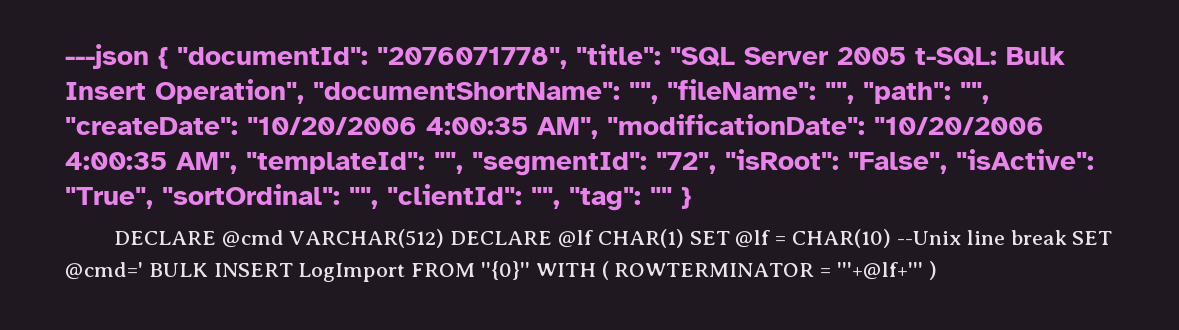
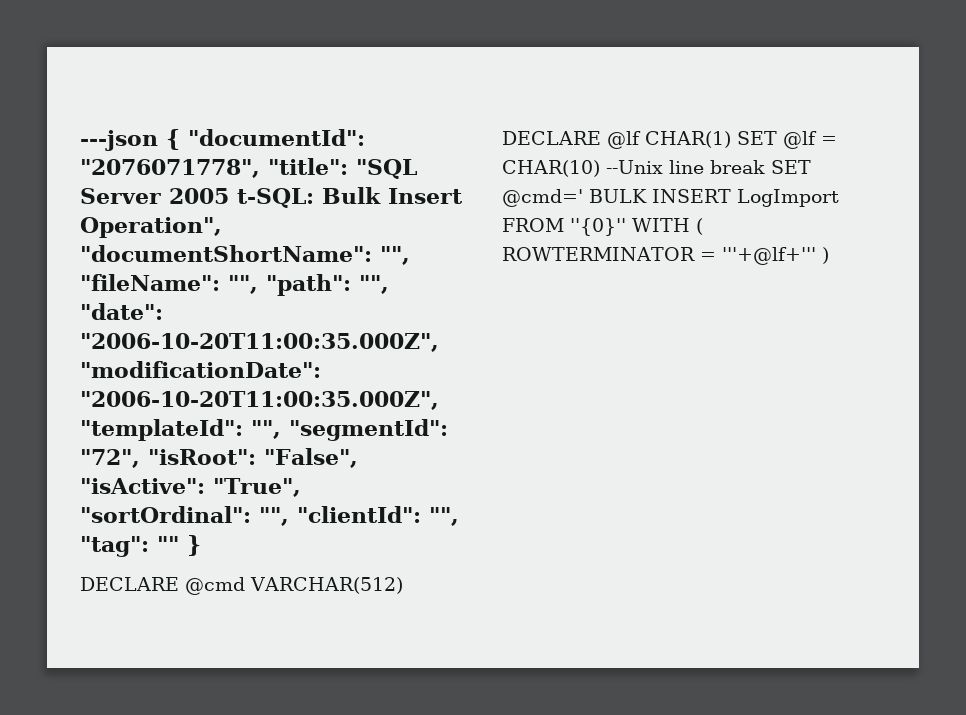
- ---json { "documentId": "2076071778", "title": "SQL Server 2005 t-SQL: Bulk Insert Operation", "documentShortName": "", "fileName": "", "path": "", "createDate": "10/20/2006 4:00:35 AM", "modificationDate": "10/20/2006 4:00:35 AM", "templateId": "", "segmentId": "72", "isRoot": "False", "isActive": "True", "sortOrdinal": "", "clientId": "", "tag": "" }
+ ---json { "documentId": "2076071778", "title": "SQL Server 2005 t-SQL: Bulk Insert Operation", "documentShortName": "", "fileName": "", "path": "", "date": "2006-10-20T11:00:35.000Z", "modificationDate": "2006-10-20T11:00:35.000Z", "templateId": "", "segmentId": "72", "isRoot": "False", "isActive": "True", "sortOrdinal": "", "clientId": "", "tag": "" }

